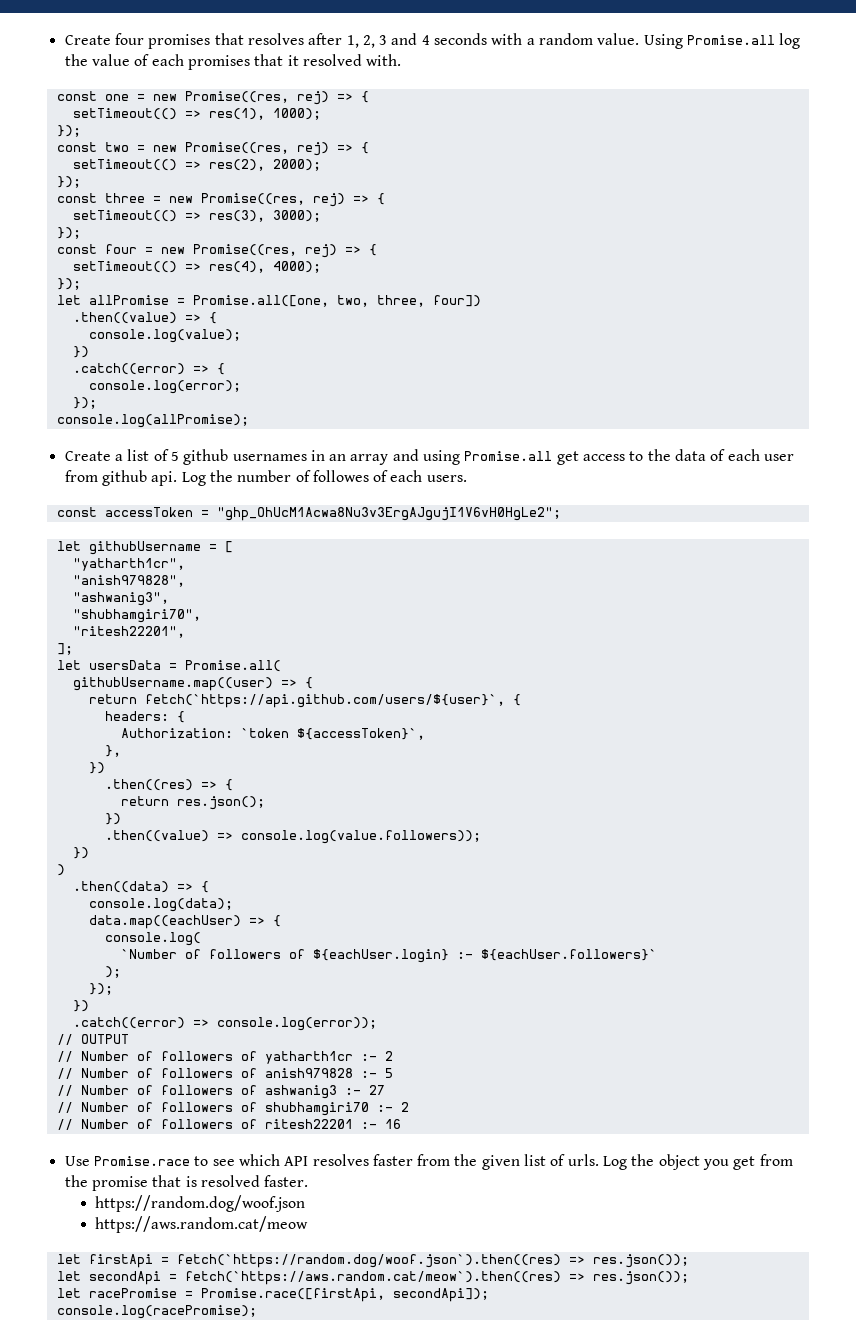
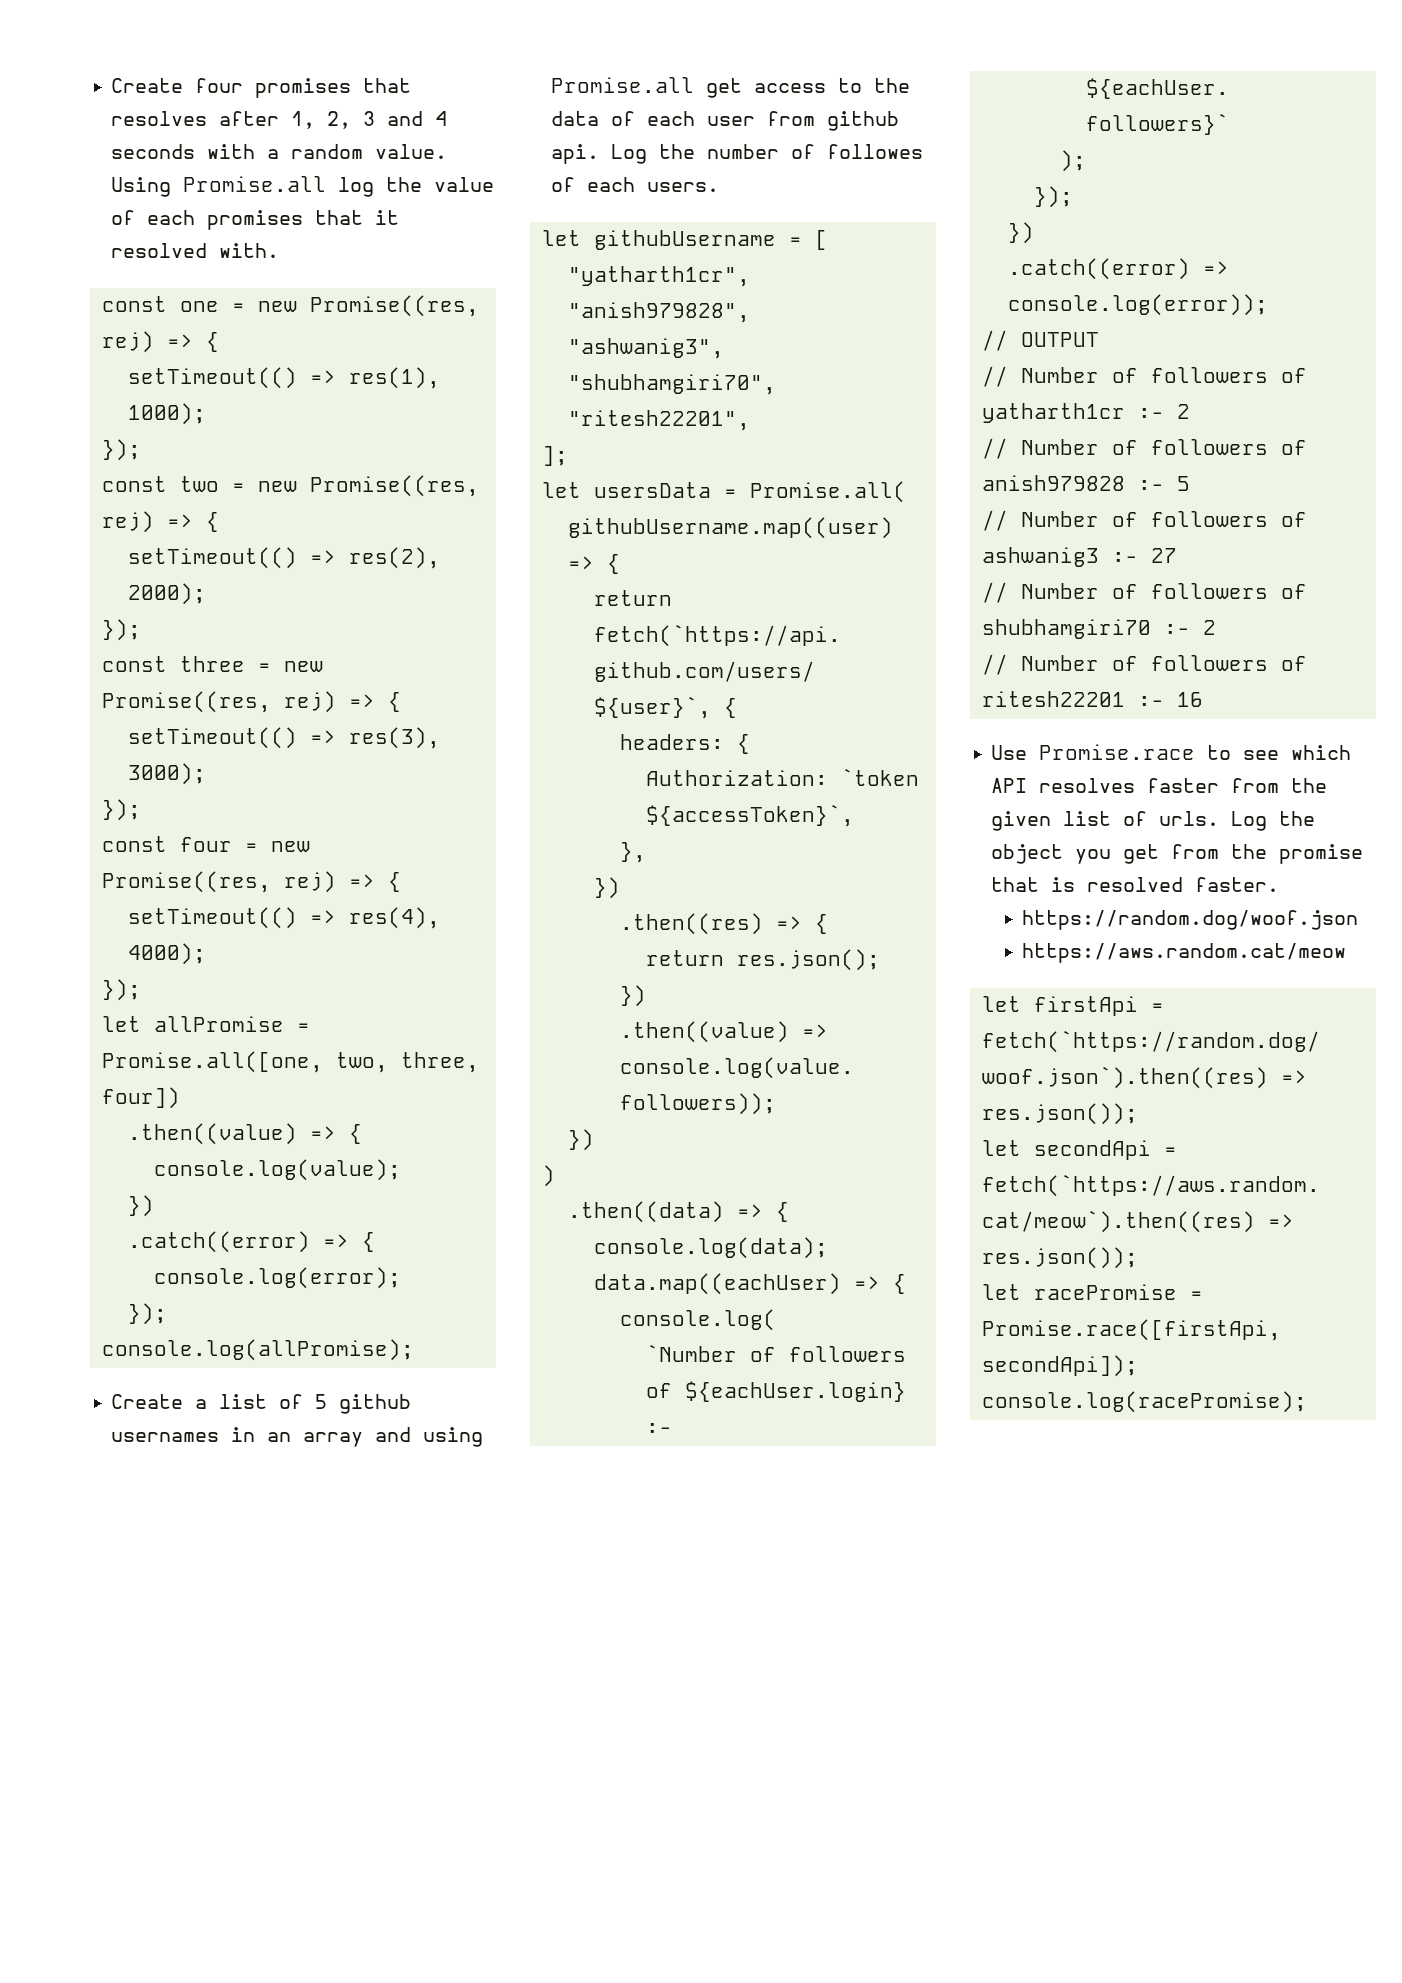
- const accessToken = "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";

